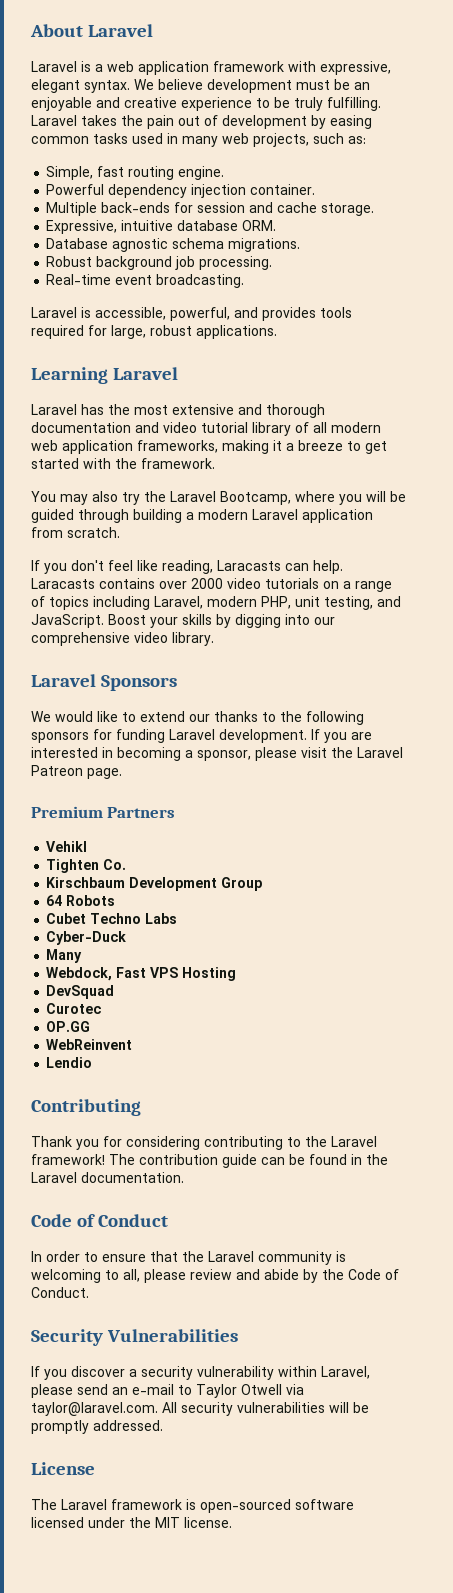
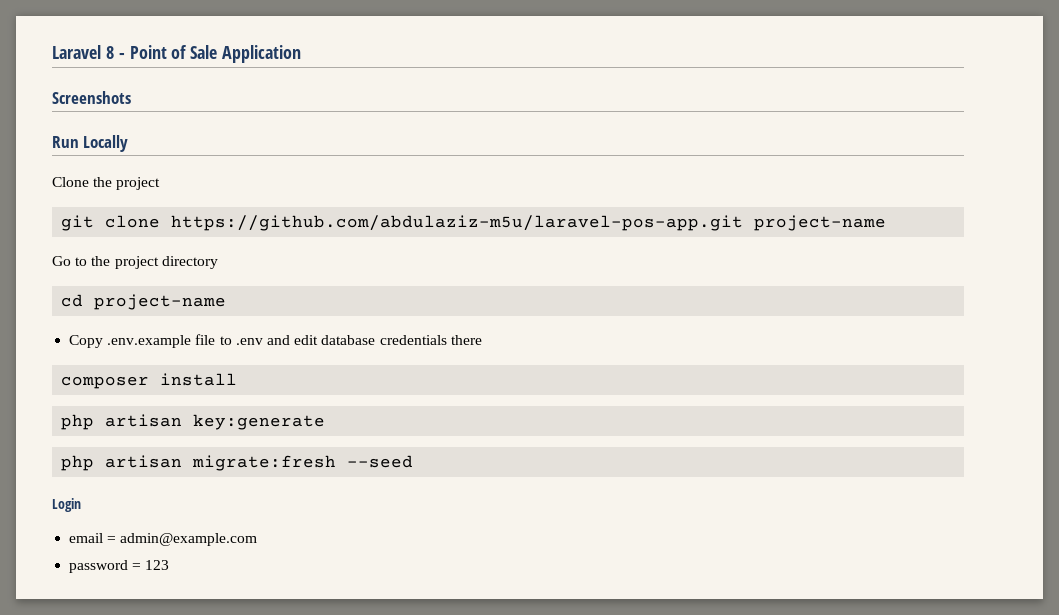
- About Laravel
- Laravel is a web application framework with expressive, elegant syntax. We believe development must be an enjoyable and creative experience to be truly fulfilling. Laravel takes the pain out of development by easing common tasks used in many web projects, such as:
- Simple, fast routing engine.
- Powerful dependency injection container.
- Multiple back-ends for session and cache storage.
- Expressive, intuitive database ORM.
- Database agnostic schema migrations.
- Robust background job processing.
- Real-time event broadcasting.
- Laravel is accessible, powerful, and provides tools required for large, robust applications.
- Learning Laravel
- Laravel has the most extensive and thorough documentation and video tutorial library of all modern web application frameworks, making it a breeze to get started with the framework.
- You may also try the Laravel Bootcamp, where you will be guided through building a modern Laravel application from scratch.
- If you don't feel like reading, Laracasts can help. Laracasts contains over 2000 video tutorials on a range of topics including Laravel, modern PHP, unit testing, and JavaScript. Boost your skills by digging into our comprehensive video library.
- Laravel Sponsors
- We would like to extend our thanks to the following sponsors for funding Laravel development. If you are interested in becoming a sponsor, please visit the Laravel Patreon page.
- Premium Partners
- Vehikl
- Tighten Co.
- Kirschbaum Development Group
- 64 Robots
- Cubet Techno Labs
- Cyber-Duck
- Many
- Webdock, Fast VPS Hosting
- DevSquad
- Curotec
- OP.GG
- WebReinvent
- Lendio
- Contributing
- Thank you for considering contributing to the Laravel framework! The contribution guide can be found in the Laravel documentation.
- Code of Conduct
- In order to ensure that the Laravel community is welcoming to all, please review and abide by the Code of Conduct.
- Security Vulnerabilities
- If you discover a security vulnerability within Laravel, please send an e-mail to Taylor Otwell via taylor@laravel.com. All security vulnerabilities will be promptly addressed.
- License
- The Laravel framework is open-sourced software licensed under the MIT license.
+ Laravel 8 - Point of Sale Application
+ Screenshots
+ Run Locally
+ Clone the project
+ git clone https://github.com/abdulaziz-m5u/laravel-pos-app.git project-name
+ Go to the project directory
+ cd project-name
+ Copy .env.example file to .env and edit database credentials there
+ composer install
+ php artisan key:generate
+ php artisan migrate:fresh --seed
+ Login
+ email = admin@example.com
+ password = 123

